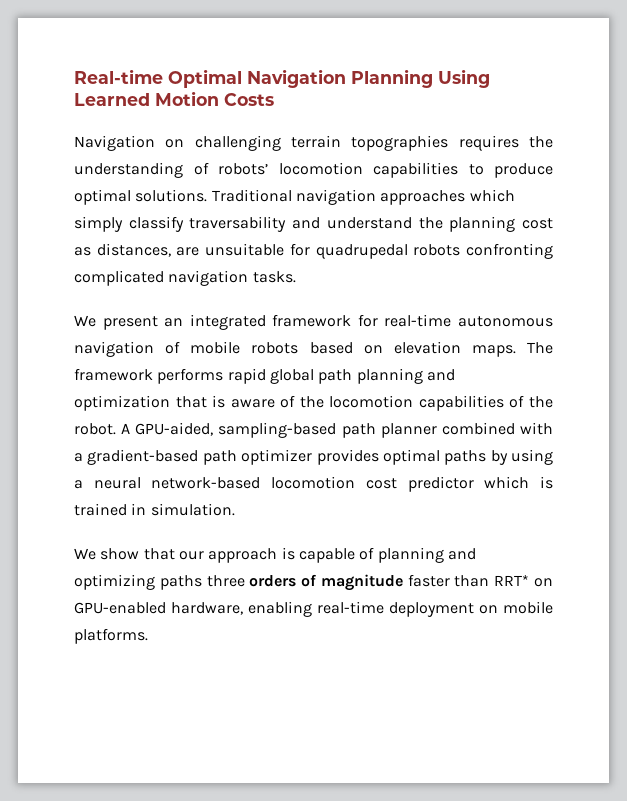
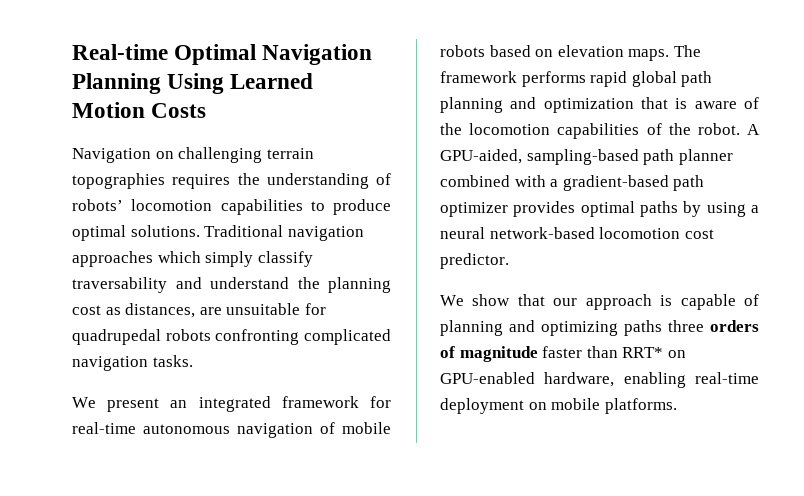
- A GPU-aided, sampling-based path planner combined with a gradient-based path optimizer provides optimal paths by using a neural network-based locomotion cost predictor which is trained in simulation.
+ A GPU-aided, sampling-based path planner combined with a gradient-based path optimizer provides optimal paths by using a neural network-based locomotion cost predictor.

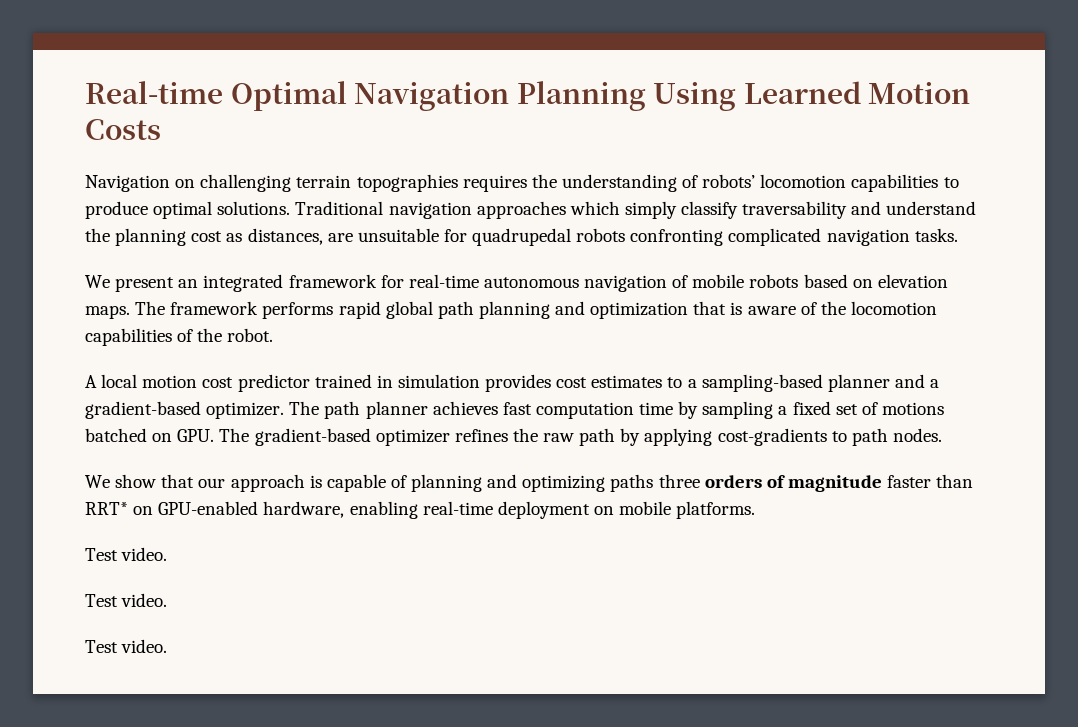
- The framework performs rapid global path planning and optimization that is aware of the locomotion capabilities of the robot. A GPU-aided, sampling-based path planner combined with a gradient-based path optimizer provides optimal paths by using a neural network-based locomotion cost predictor.
+ The framework performs rapid global path planning and optimization that is aware of the locomotion capabilities of the robot.
+ A local motion cost predictor trained in simulation provides cost estimates to a sampling-based planner and a gradient-based optimizer. The path planner achieves fast computation time by sampling a fixed set of motions batched on GPU. The gradient-based optimizer refines the raw path by applying cost-gradients to path nodes.
  We show that our approach is capable of planning and optimizing paths three orders of magnitude faster than RRT* on GPU-enabled hardware, enabling real-time deployment on mobile platforms.
+ Test video.
+ Test video.
+ Test video.

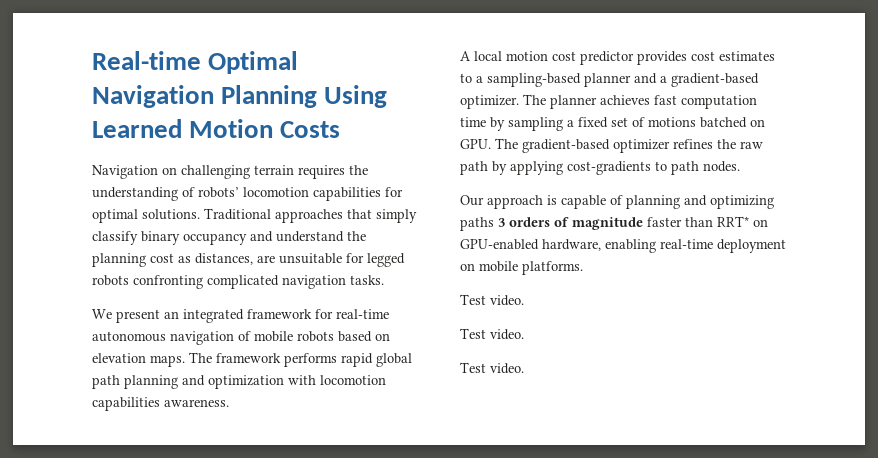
- Navigation on challenging terrain topographies requires the understanding of robots’ locomotion capabilities to produce optimal solutions.
+ Navigation on challenging terrain requires the understanding of robots’ locomotion capabilities for optimal solutions.
- Traditional navigation approaches which simply classify traversability and understand the planning cost as distances, are unsuitable for quadrupedal robots confronting complicated navigation tasks.
+ Traditional approaches that simply classify binary occupancy and understand the planning cost as distances, are unsuitable for legged robots confronting complicated navigation tasks.
- The framework performs rapid global path planning and optimization that is aware of the locomotion capabilities of the robot.
+ The framework performs rapid global path planning and optimization with locomotion capabilities awareness.
- A local motion cost predictor trained in simulation provides cost estimates to a sampling-based planner and a gradient-based optimizer.
+ A local motion cost predictor provides cost estimates to a sampling-based planner and a gradient-based optimizer.
- The path planner achieves fast computation time by sampling a fixed set of motions batched on GPU. The gradient-based optimizer refines the raw path by applying cost-gradients to path nodes.
+ The planner achieves fast computation time by sampling a fixed set of motions batched on GPU. The gradient-based optimizer refines the raw path by applying cost-gradients to path nodes.
- We show that our approach is capable of planning and optimizing paths three orders of magnitude faster than RRT* on GPU-enabled hardware, enabling real-time deployment on mobile platforms.
+ Our approach is capable of planning and optimizing paths 3 orders of magnitude faster than RRT* on GPU-enabled hardware, enabling real-time deployment on mobile platforms.

